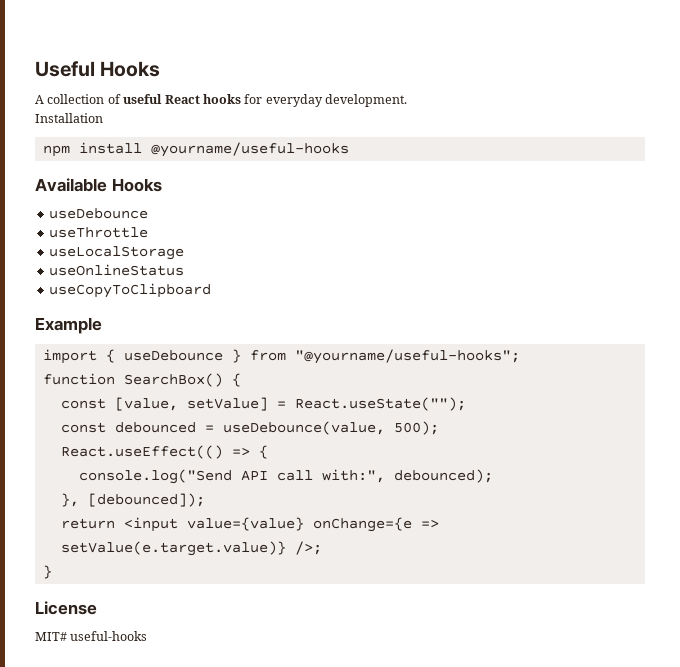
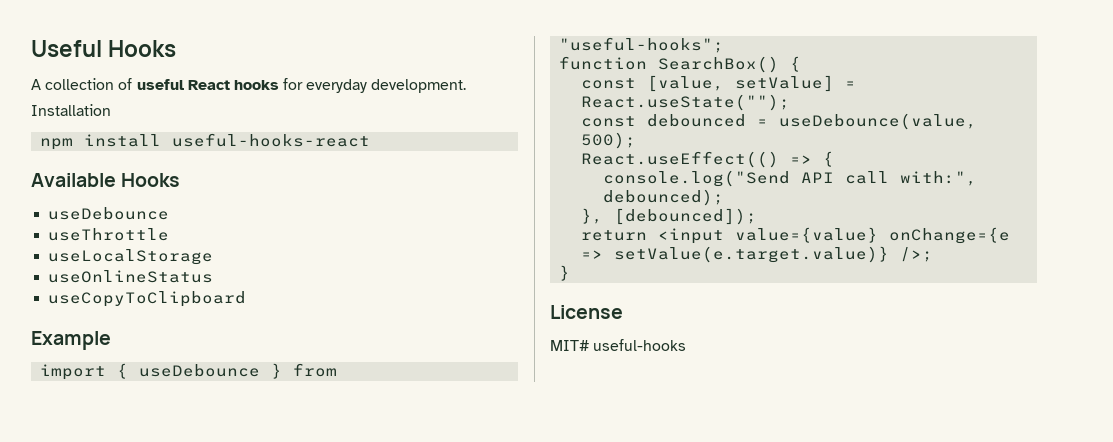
- npm install @yourname/useful-hooks
+ npm install useful-hooks-react
- import { useDebounce } from "@yourname/useful-hooks";
+ import { useDebounce } from "useful-hooks";

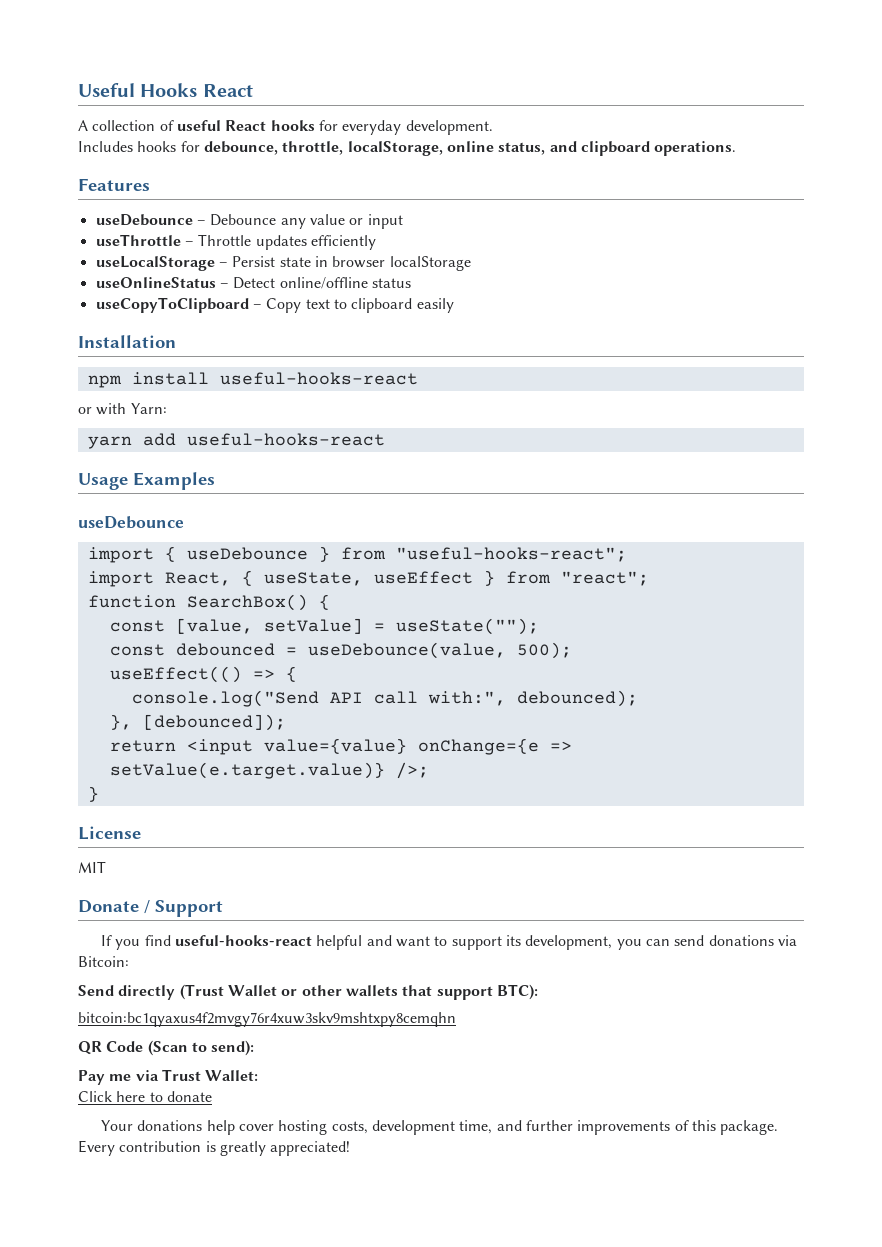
- Useful Hooks
+ Useful Hooks React
+ Includes hooks for debounce, throttle, localStorage, online status, and clipboard operations.
+ Features
+ useDebounce – Debounce any value or input
+ useThrottle – Throttle updates efficiently
+ useLocalStorage – Persist state in browser localStorage
+ useOnlineStatus – Detect online/offline status
+ useCopyToClipboard – Copy text to clipboard easily
  Installation
  npm install useful-hooks-react
- Available Hooks
+ or with Yarn:
+ yarn add useful-hooks-react
+ Usage Examples
  useDebounce
- useThrottle
- useLocalStorage
- useOnlineStatus
- useCopyToClipboard
- Example
- import { useDebounce } from "useful-hooks";
+ import { useDebounce } from "useful-hooks-react";
+ import React, { useState, useEffect } from "react";
- const [value, setValue] = React.useState("");
+ const [value, setValue] = useState("");
- React.useEffect(() => {
+ useEffect(() => {
- MIT# useful-hooks
+ MIT
+ Donate / Support
+ If you find useful-hooks-react helpful and want to support its development, you can send donations via Bitcoin:
+ Send directly (Trust Wallet or other wallets that support BTC):
+ bitcoin:bc1qyaxus4f2mvgy76r4xuw3skv9mshtxpy8cemqhn
+ QR Code (Scan to send):
+ Pay me via Trust Wallet:
+ Click here to donate
+ Your donations help cover hosting costs, development time, and further improvements of this package. Every contribution is greatly appreciated!

